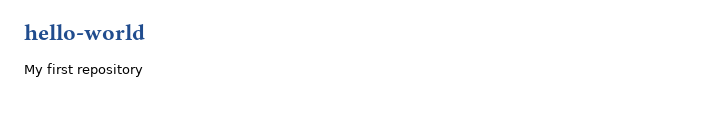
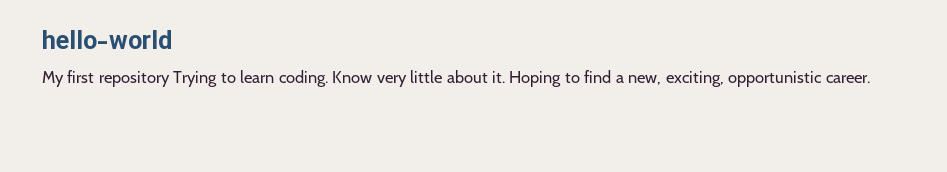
- My first repository
+ My first repository Trying to learn coding. Know very little about it. Hoping to find a new, exciting, opportunistic career.

